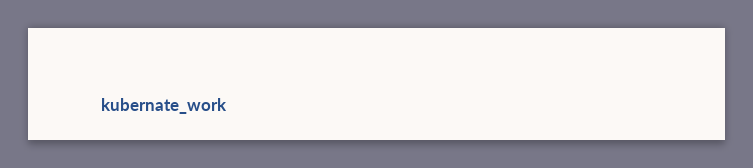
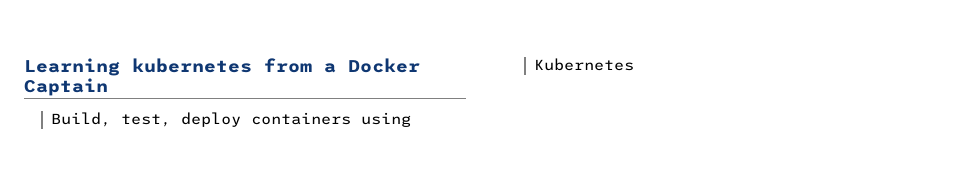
- kubernate_work
+ Learning kubernetes from a Docker Captain
+ Build, test, deploy containers using Kubernetes

